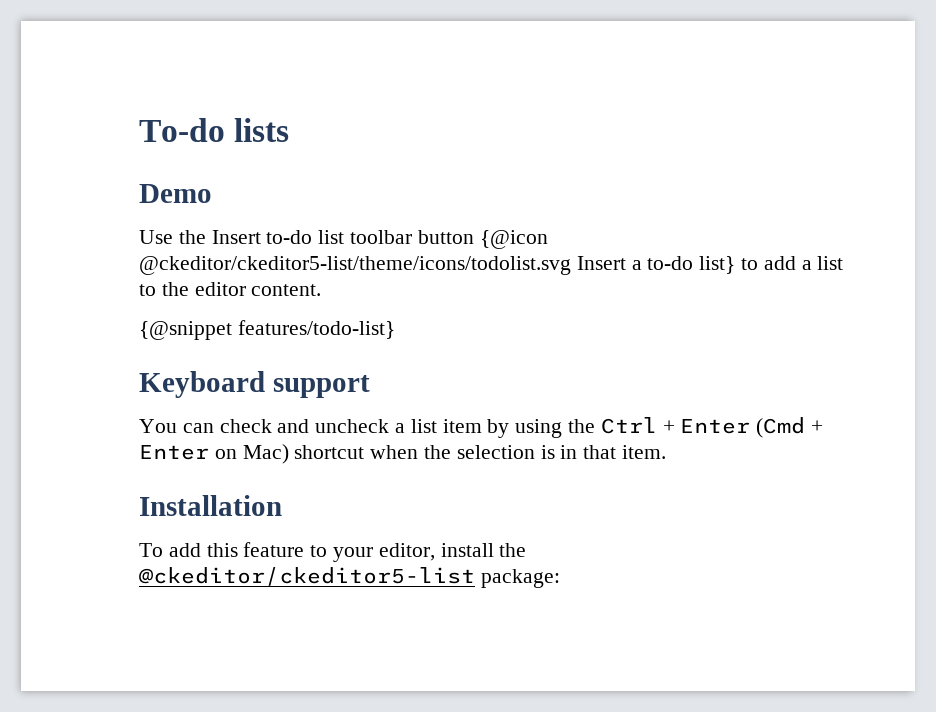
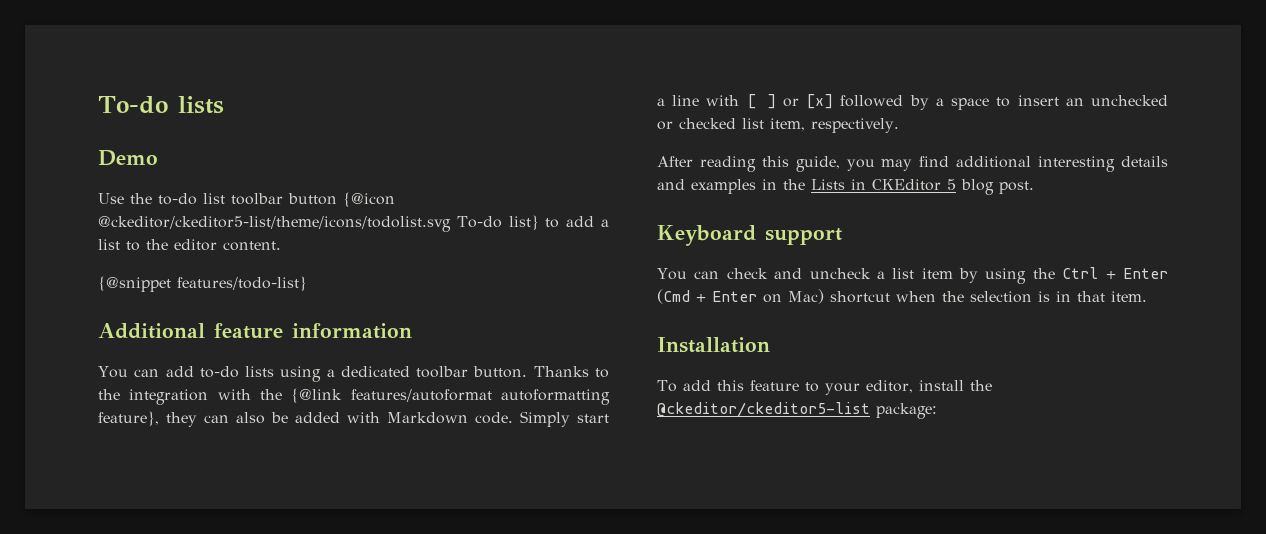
- Use the Insert to-do list toolbar button {@icon @ckeditor/ckeditor5-list/theme/icons/todolist.svg Insert a to-do list} to add a list to the editor content.
+ Use the to-do list toolbar button {@icon @ckeditor/ckeditor5-list/theme/icons/todolist.svg To-do list} to add a list to the editor content.
+ Additional feature information
+ You can add to-do lists using a dedicated toolbar button. Thanks to the integration with the {@link features/autoformat autoformatting feature}, they can also be added with Markdown code. Simply start a line with [ ] or [x] followed by a space to insert an unchecked or checked list item, respectively.
+ After reading this guide, you may find additional interesting details and examples in the Lists in CKEditor 5 blog post.

